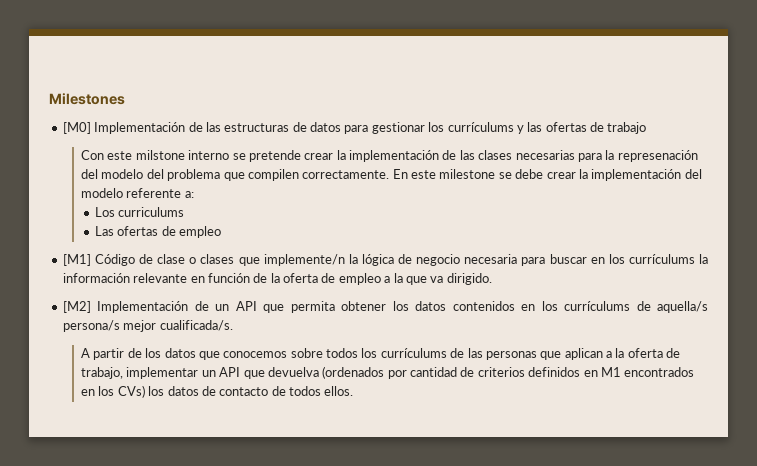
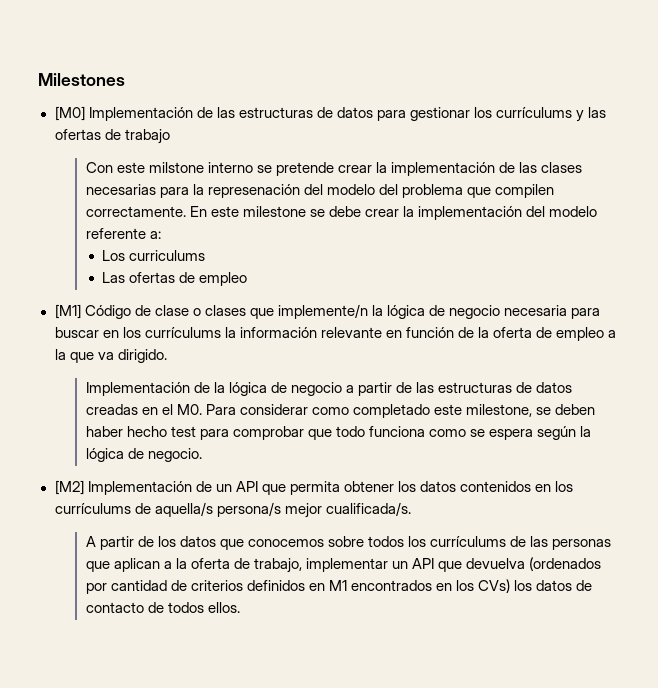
+ Implementación de la lógica de negocio a partir de las estructuras de datos creadas en el M0. Para considerar como completado este milestone, se deben haber hecho test para comprobar que todo funciona como se espera según la lógica de negocio.

